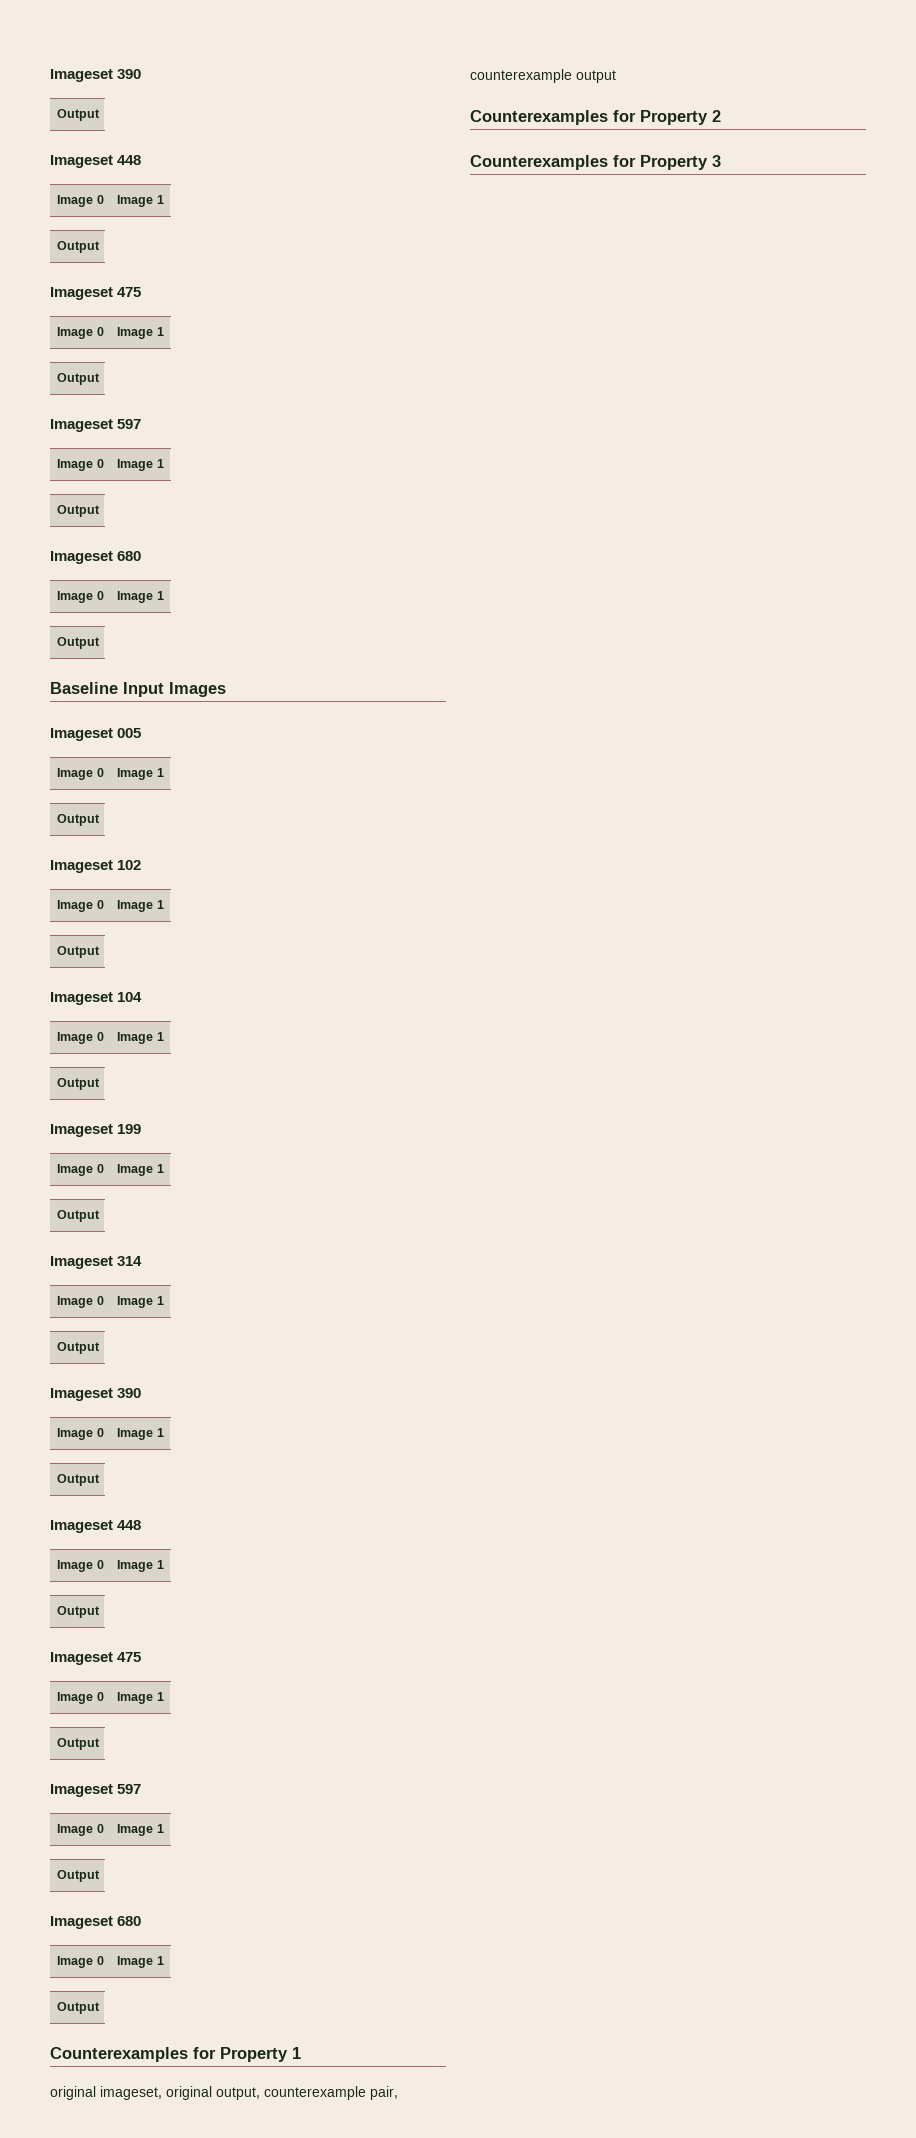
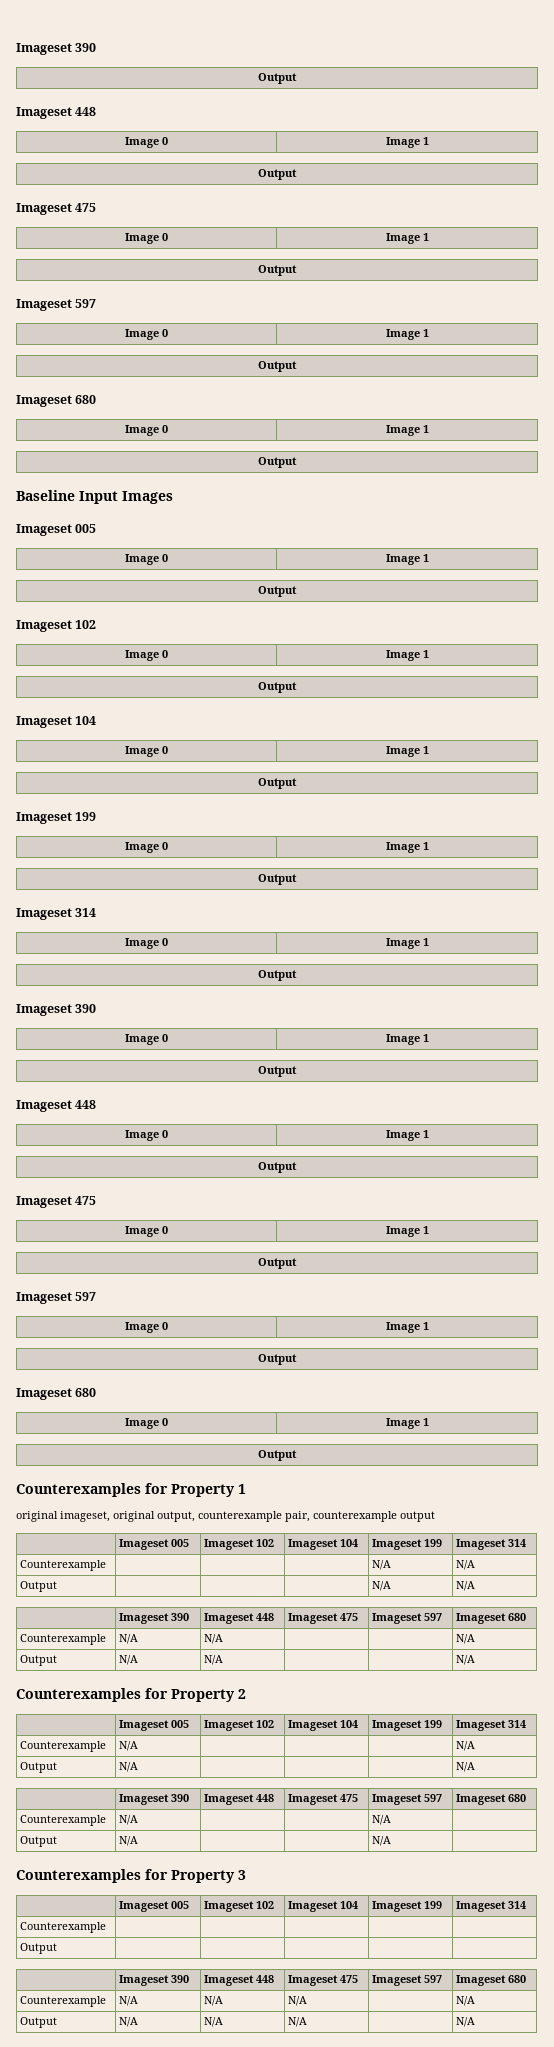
  original imageset, original output, counterexample pair, counterexample output
+ | Imageset 005 | Imageset 102 | Imageset 104 | Imageset 199 | Imageset 314
+ Counterexample | | | | N/A | N/A
+ Output | | | | N/A | N/A
+ | Imageset 390 | Imageset 448 | Imageset 475 | Imageset 597 | Imageset 680
+ Counterexample | N/A | N/A | | | N/A
+ Output | N/A | N/A | | | N/A
  Counterexamples for Property 2
+ | Imageset 005 | Imageset 102 | Imageset 104 | Imageset 199 | Imageset 314
+ Counterexample | N/A | | | | N/A
+ Output | N/A | | | | N/A
+ | Imageset 390 | Imageset 448 | Imageset 475 | Imageset 597 | Imageset 680
+ Counterexample | N/A | | | N/A |
+ Output | N/A | | | N/A |
  Counterexamples for Property 3
+ | Imageset 005 | Imageset 102 | Imageset 104 | Imageset 199 | Imageset 314
+ Counterexample | | | | |
+ Output | | | | |
+ | Imageset 390 | Imageset 448 | Imageset 475 | Imageset 597 | Imageset 680
+ Counterexample | N/A | N/A | N/A | | N/A
+ Output | N/A | N/A | N/A | | N/A

